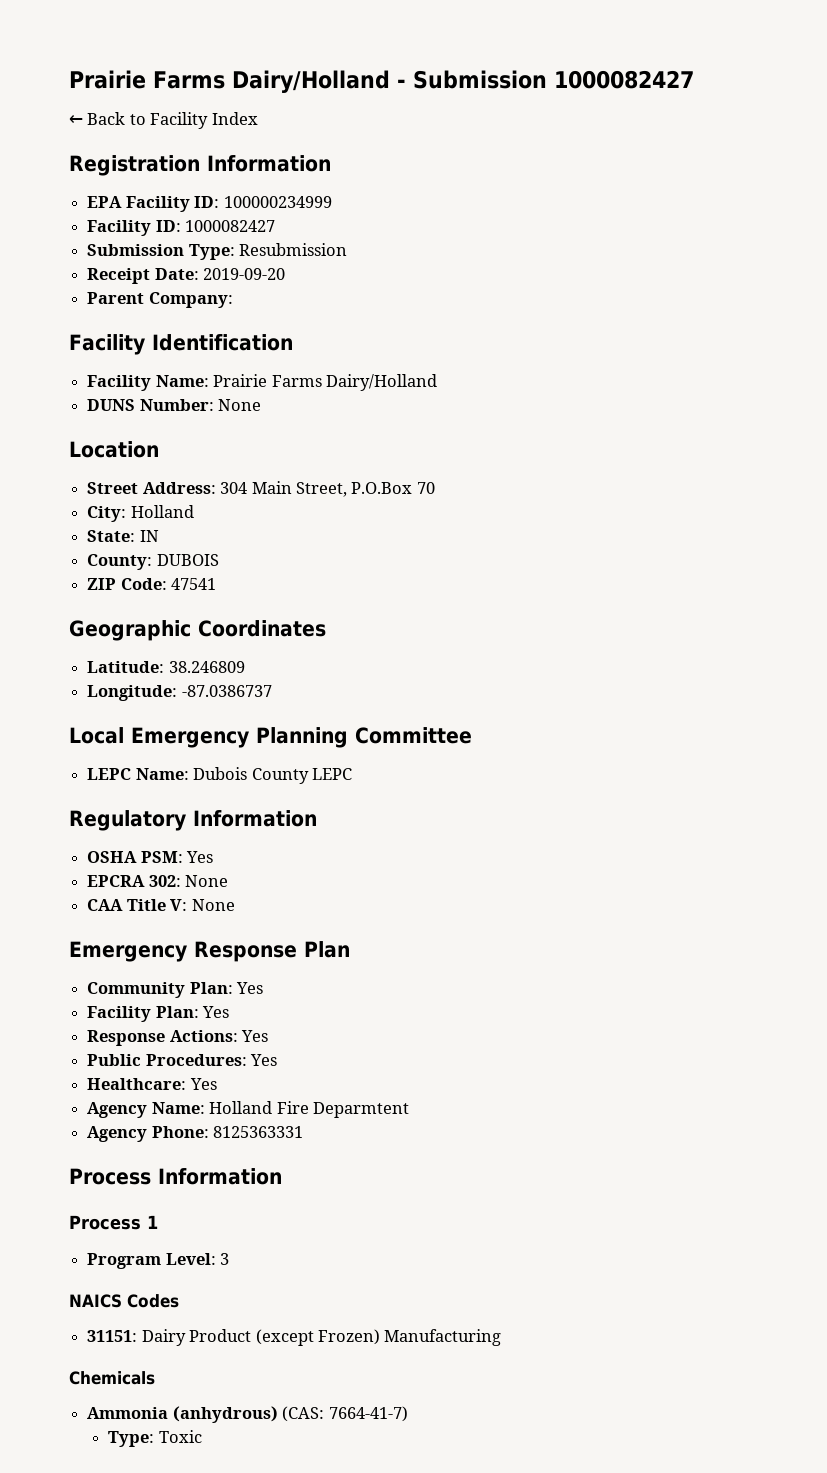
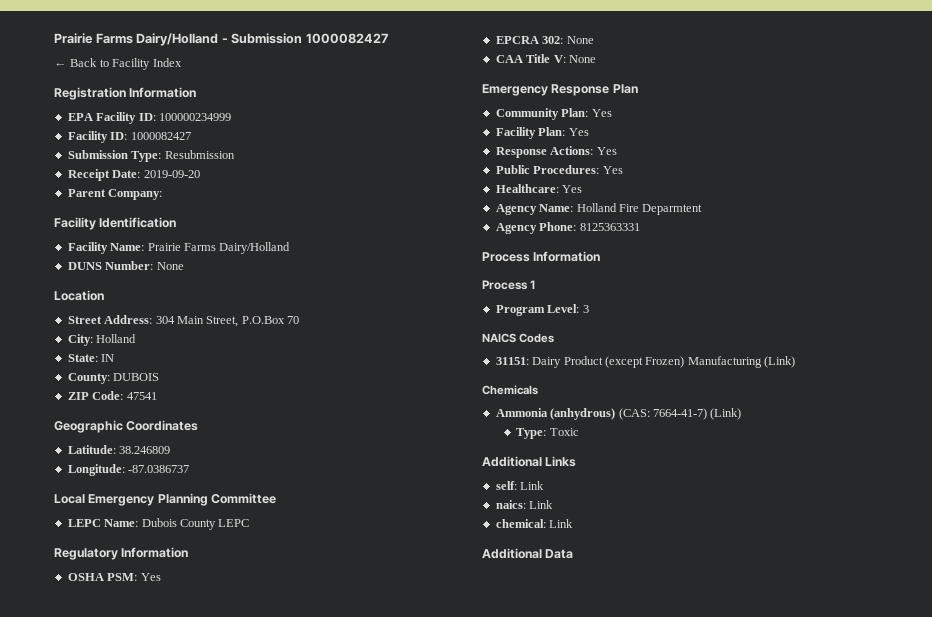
- 31151: Dairy Product (except Frozen) Manufacturing
+ 31151: Dairy Product (except Frozen) Manufacturing (Link)
- Ammonia (anhydrous) (CAS: 7664-41-7)
+ Ammonia (anhydrous) (CAS: 7664-41-7) (Link)
+ Additional Links
+ self: Link
+ naics: Link
+ chemical: Link
+ Additional Data

